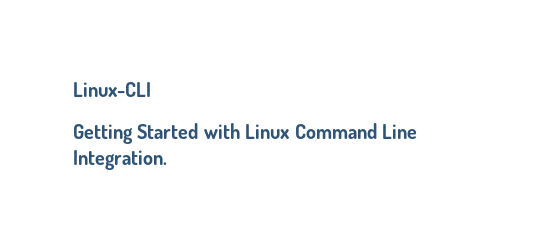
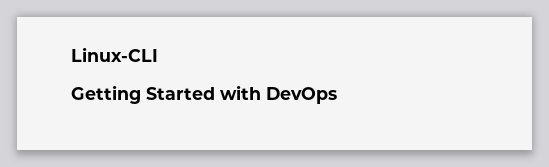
- Getting Started with Linux Command Line Integration.
+ Getting Started with DevOps

